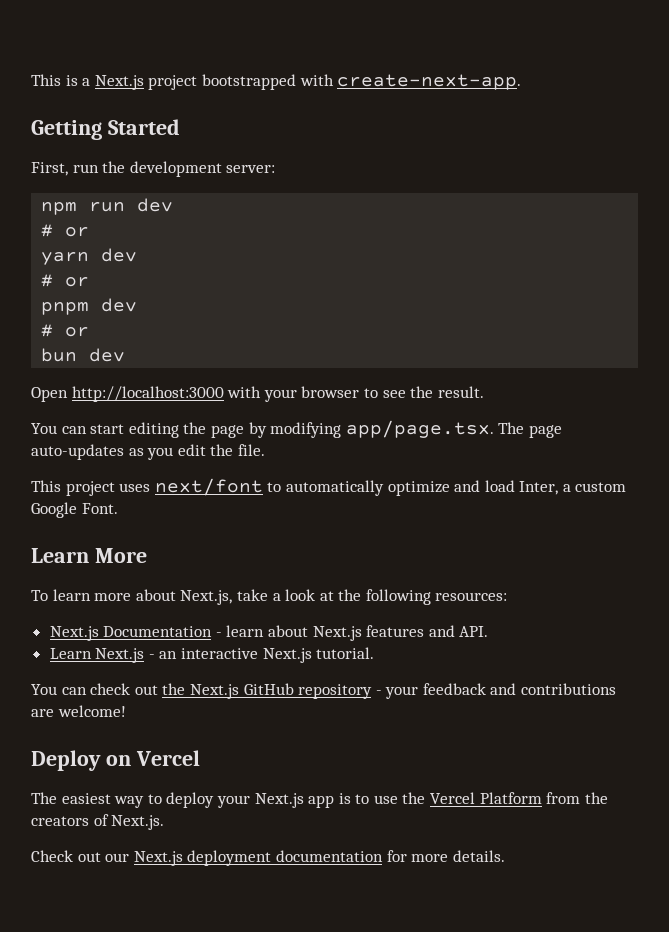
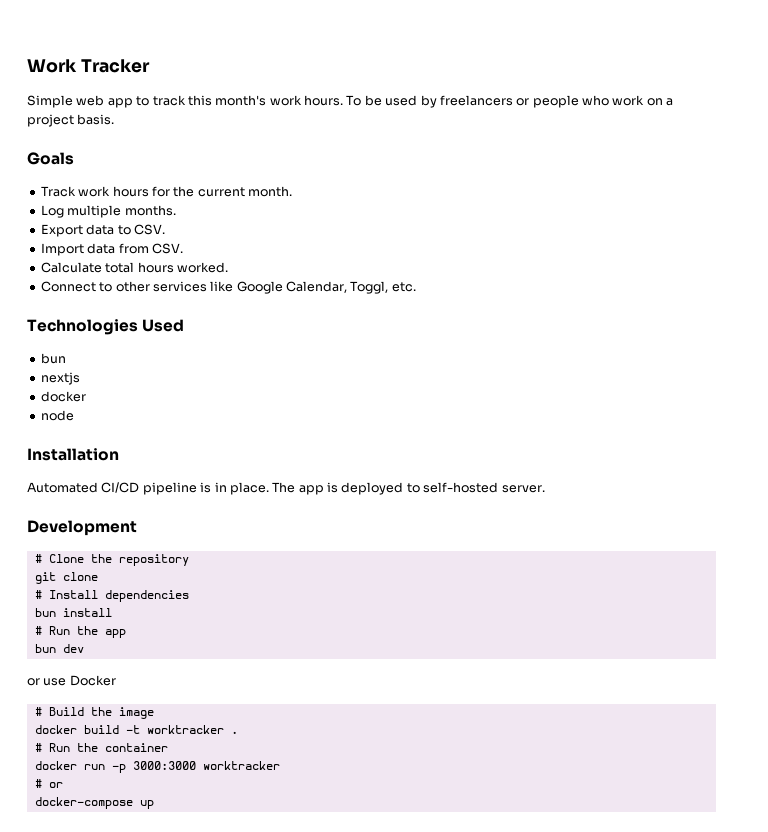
- This is a Next.js project bootstrapped with create-next-app.
- Getting Started
- First, run the development server:
- npm run dev
+ Work Tracker
+ Simple web app to track this month's work hours. To be used by freelancers or people who work on a project basis.
+ Goals
+ Track work hours for the current month.
+ Log multiple months.
+ Export data to CSV.
+ Import data from CSV.
+ Calculate total hours worked.
+ Connect to other services like Google Calendar, Toggl, etc.
+ Technologies Used
+ bun
+ nextjs
+ docker
+ node
+ Installation
+ Automated CI/CD pipeline is in place. The app is deployed to self-hosted server.
+ Development
+ # Clone the repository
+ git clone
+ # Install dependencies
+ bun install
+ # Run the app
+ bun dev
+ or use Docker
+ # Build the image
+ docker build -t worktracker .
+ # Run the container
+ docker run -p 3000:3000 worktracker
  # or
- yarn dev
- # or
- pnpm dev
- # or
- bun dev
- Open http://localhost:3000 with your browser to see the result.
- You can start editing the page by modifying app/page.tsx. The page auto-updates as you edit the file.
- This project uses next/font to automatically optimize and load Inter, a custom Google Font.
- Learn More
- To learn more about Next.js, take a look at the following resources:
- Next.js Documentation - learn about Next.js features and API.
- Learn Next.js - an interactive Next.js tutorial.
- You can check out the Next.js GitHub repository - your feedback and contributions are welcome!
- Deploy on Vercel
- The easiest way to deploy your Next.js app is to use the Vercel Platform from the creators of Next.js.
- Check out our Next.js deployment documentation for more details.
+ docker-compose up

